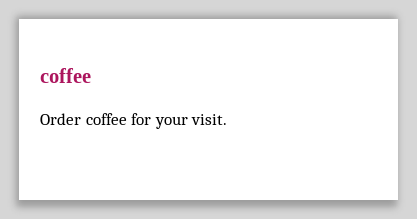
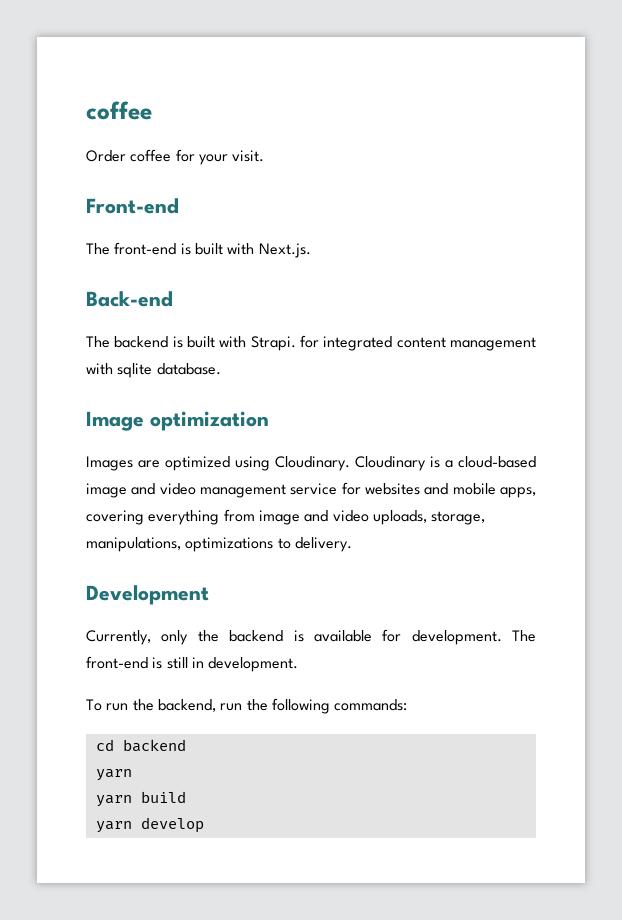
+ Front-end
+ The front-end is built with Next.js.
+ Back-end
+ The backend is built with Strapi. for integrated content management with sqlite database.
+ Image optimization
+ Images are optimized using Cloudinary. Cloudinary is a cloud-based image and video management service for websites and mobile apps, covering everything from image and video uploads, storage, manipulations, optimizations to delivery.
+ Development
+ Currently, only the backend is available for development. The front-end is still in development.
+ To run the backend, run the following commands:
+ cd backend
+ yarn
+ yarn build
+ yarn develop

